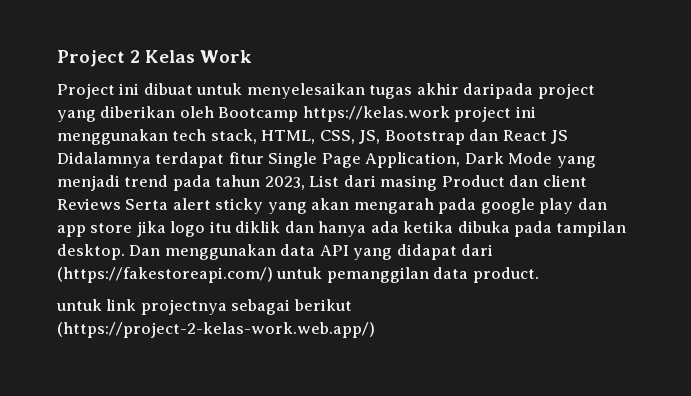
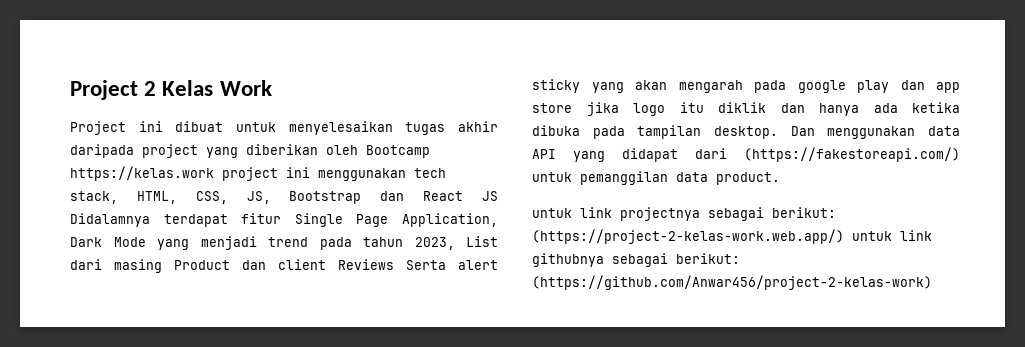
- untuk link projectnya sebagai berikut (https://project-2-kelas-work.web.app/)
+ untuk link projectnya sebagai berikut: (https://project-2-kelas-work.web.app/) untuk link githubnya sebagai berikut: (https://github.com/Anwar456/project-2-kelas-work)

